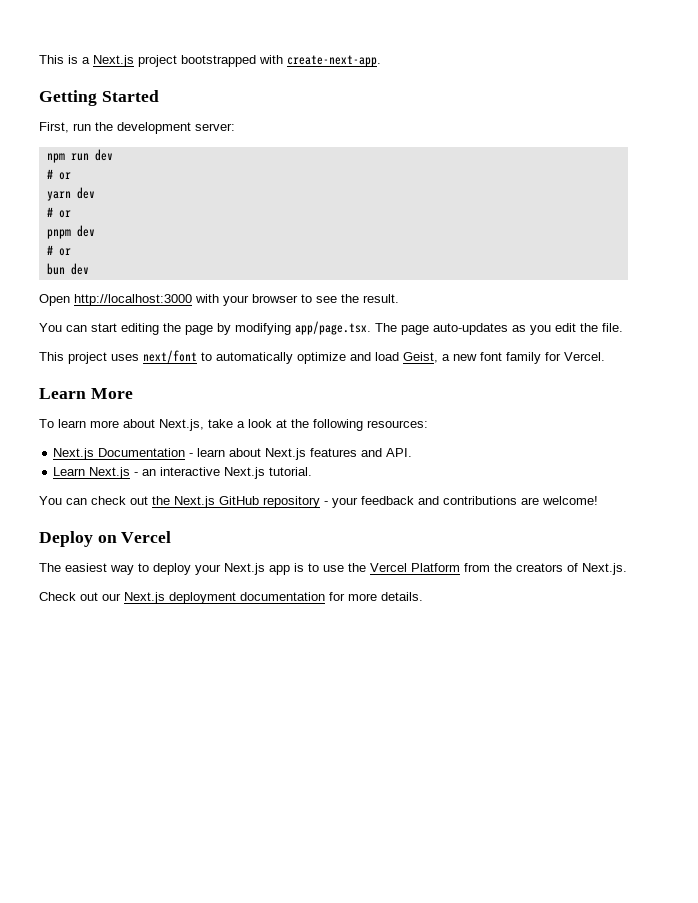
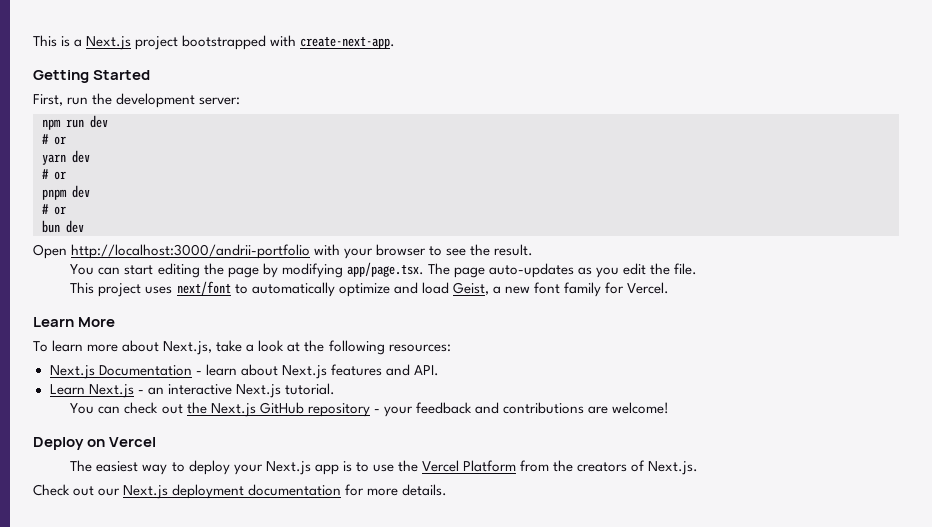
- Open http://localhost:3000 with your browser to see the result.
+ Open http://localhost:3000/andrii-portfolio with your browser to see the result.

